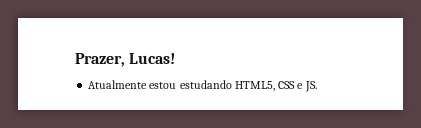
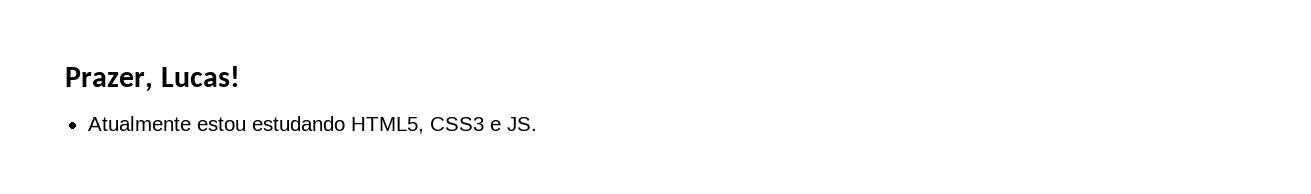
- Atualmente estou estudando HTML5, CSS e JS.
+ Atualmente estou estudando HTML5, CSS3 e JS.

